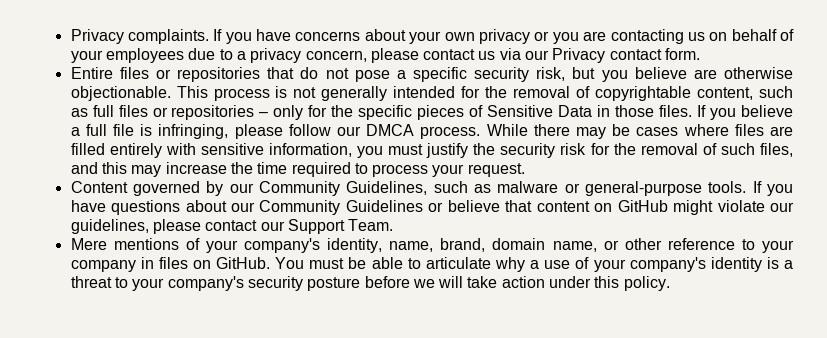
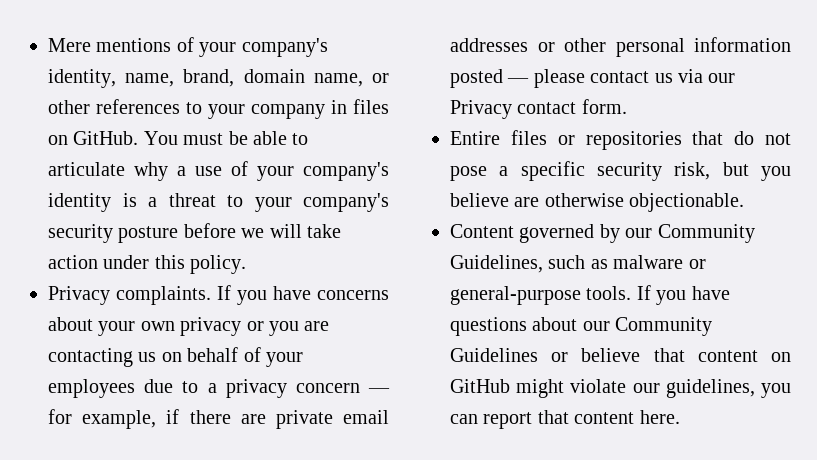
- Privacy complaints. If you have concerns about your own privacy or you are contacting us on behalf of your employees due to a privacy concern, please contact us via our Privacy contact form.
- Entire files or repositories that do not pose a specific security risk, but you believe are otherwise objectionable. This process is not generally intended for the removal of copyrightable content, such as full files or repositories – only for the specific pieces of Sensitive Data in those files. If you believe a full file is infringing, please follow our DMCA process. While there may be cases where files are filled entirely with sensitive information, you must justify the security risk for the removal of such files, and this may increase the time required to process your request.
- Content governed by our Community Guidelines, such as malware or general-purpose tools. If you have questions about our Community Guidelines or believe that content on GitHub might violate our guidelines, please contact our Support Team.
- Mere mentions of your company's identity, name, brand, domain name, or other reference to your company in files on GitHub.
+ Mere mentions of your company's identity, name, brand, domain name, or other references to your company in files on GitHub.
+ Privacy complaints. If you have concerns about your own privacy or you are contacting us on behalf of your employees due to a privacy concern — for example, if there are private email addresses or other personal information posted — please contact us via our Privacy contact form.
+ Entire files or repositories that do not pose a specific security risk, but you believe are otherwise objectionable.
+ Content governed by our Community Guidelines, such as malware or general-purpose tools. If you have questions about our Community Guidelines or believe that content on GitHub might violate our guidelines, you can report that content here.

